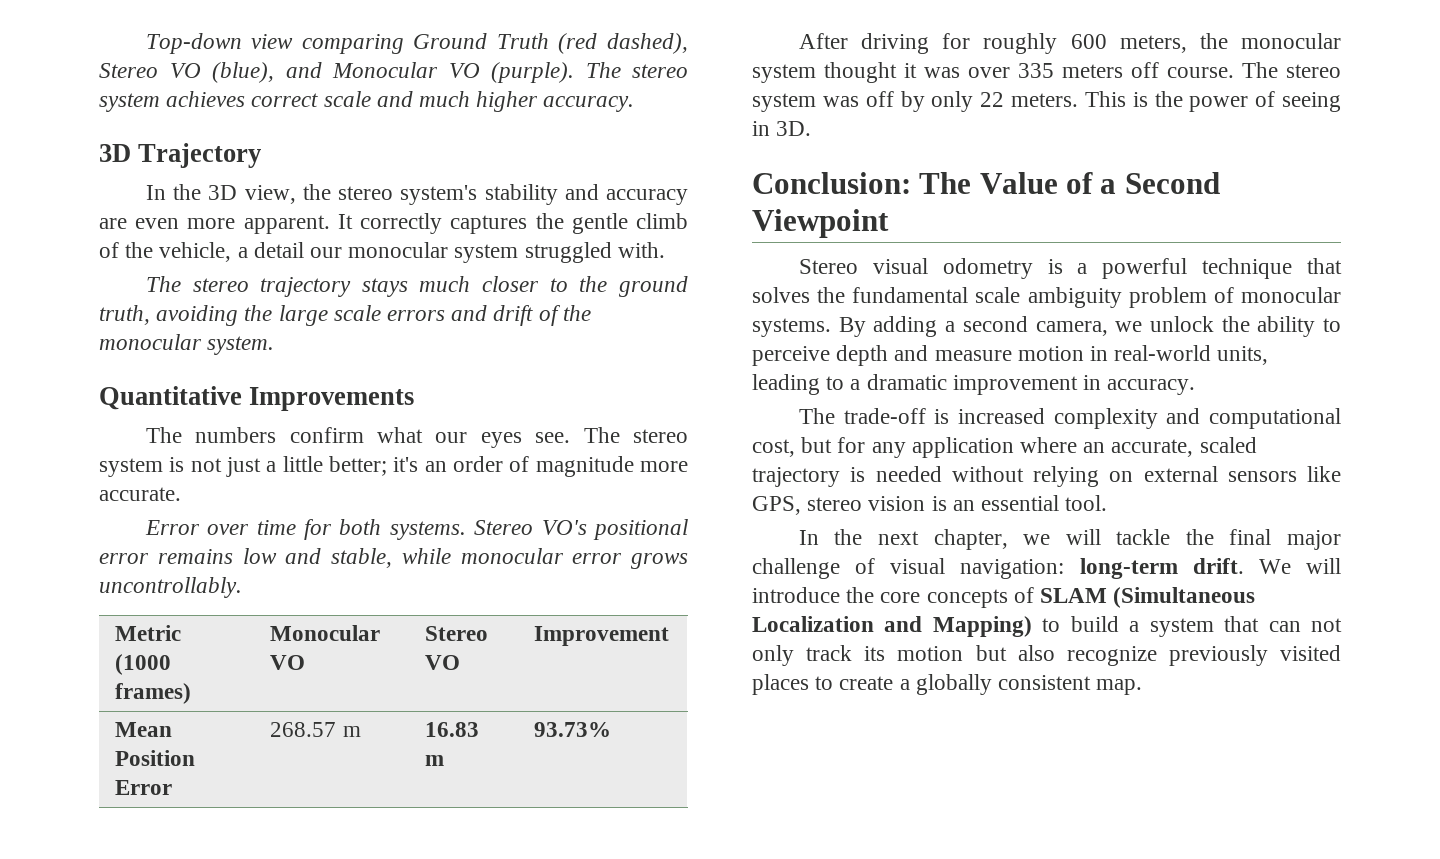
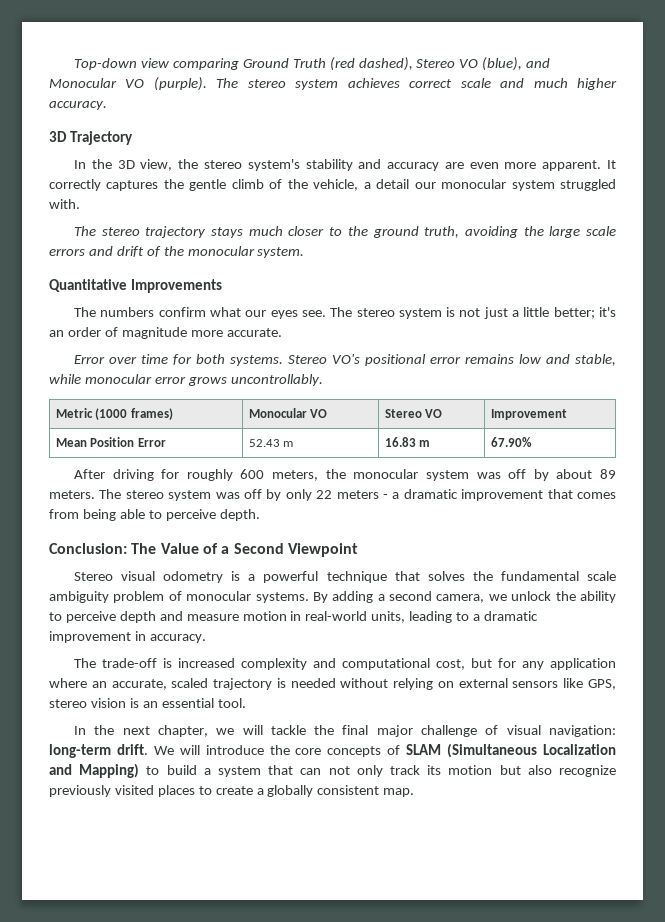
- Mean Position Error | 268.57 m | 16.83 m | 93.73%
+ Mean Position Error | 52.43 m | 16.83 m | 67.90%
- After driving for roughly 600 meters, the monocular system thought it was over 335 meters off course.
+ After driving for roughly 600 meters, the monocular system was off by about 89 meters.
- The stereo system was off by only 22 meters. This is the power of seeing in 3D.
+ The stereo system was off by only 22 meters - a dramatic improvement that comes from being able to perceive depth.

